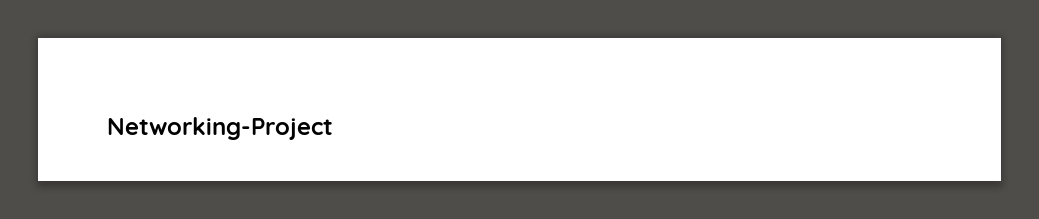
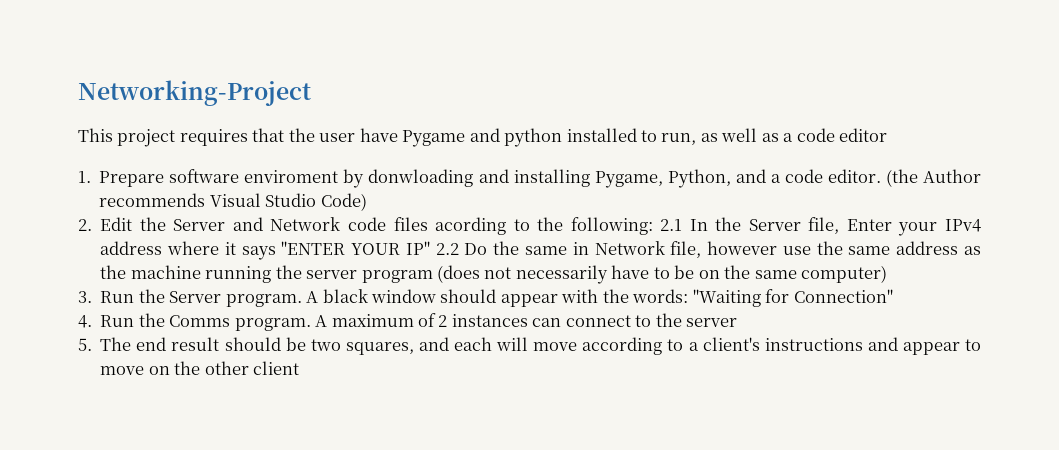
+ This project requires that the user have Pygame and python installed to run, as well as a code editor
+ 1. Prepare software enviroment by donwloading and installing Pygame, Python, and a code editor. (the Author recommends Visual Studio Code)
+ 2. Edit the Server and Network code files acording to the following: 2.1 In the Server file, Enter your IPv4 address where it says "ENTER YOUR IP" 2.2 Do the same in Network file, however use the same address as the machine running the server program (does not necessarily have to be on the same computer)
+ 3. Run the Server program. A black window should appear with the words: "Waiting for Connection"
+ 4. Run the Comms program. A maximum of 2 instances can connect to the server
+ 5. The end result should be two squares, and each will move according to a client's instructions and appear to move on the other client

